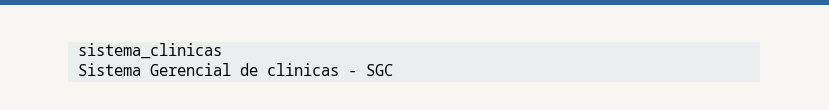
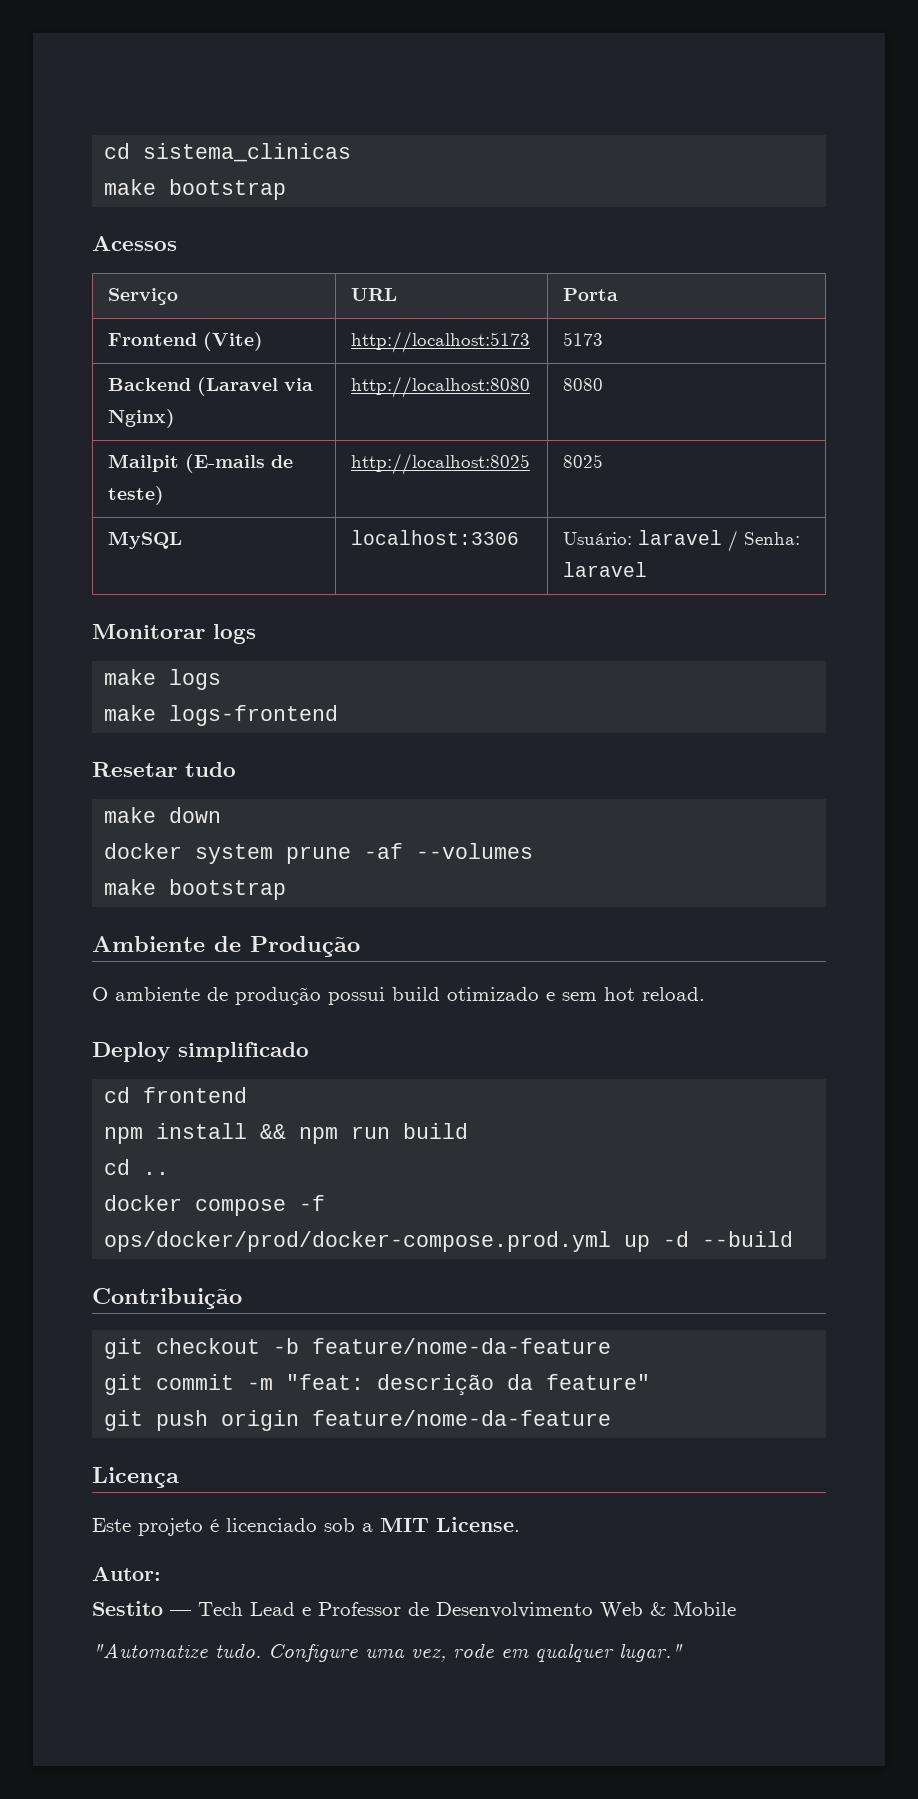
- sistema_clinicas
- Sistema Gerencial de clinicas - SGC
+ cd sistema_clinicas
+ make bootstrap
+ Acessos
+ Serviço | URL | Porta
+ Frontend (Vite) | http://localhost:5173 | 5173
+ Backend (Laravel via Nginx) | http://localhost:8080 | 8080
+ Mailpit (E-mails de teste) | http://localhost:8025 | 8025
+ MySQL | localhost:3306 | Usuário: laravel / Senha: laravel
+ Monitorar logs
+ make logs
+ make logs-frontend
+ Resetar tudo
+ make down
+ docker system prune -af --volumes
+ make bootstrap
+ Ambiente de Produção
+ O ambiente de produção possui build otimizado e sem hot reload.
+ Deploy simplificado
+ cd frontend
+ npm install && npm run build
+ cd ..
+ docker compose -f ops/docker/prod/docker-compose.prod.yml up -d --build
+ Contribuição
+ git checkout -b feature/nome-da-feature
+ git commit -m "feat: descrição da feature"
+ git push origin feature/nome-da-feature
+ Licença
+ Este projeto é licenciado sob a MIT License.
+ Autor:
+ Sestito — Tech Lead e Professor de Desenvolvimento Web & Mobile
+ "Automatize tudo. Configure uma vez, rode em qualquer lugar."

